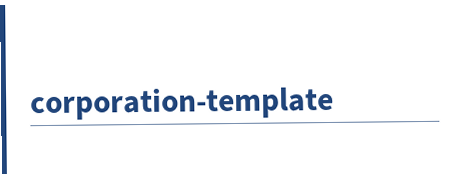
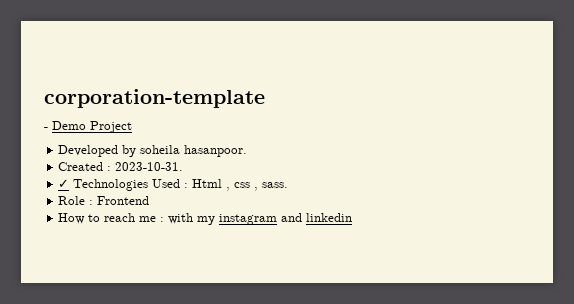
+ - Demo Project
+ Developed by soheila hasanpoor.
+ Created : 2023-10-31.
+ ✓ Technologies Used : Html , css , sass.
+ Role : Frontend
+ How to reach me : with my instagram and linkedin

